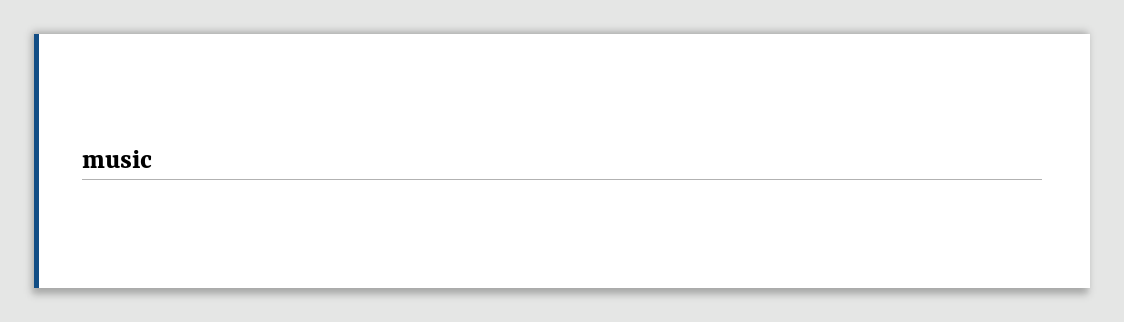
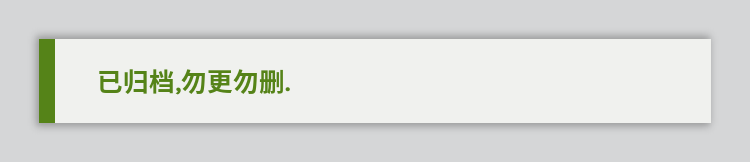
- music
+ 已归档,勿更勿删.

